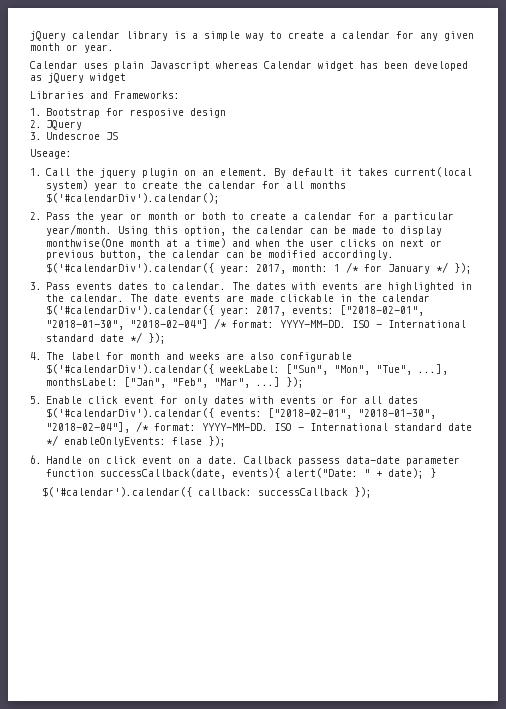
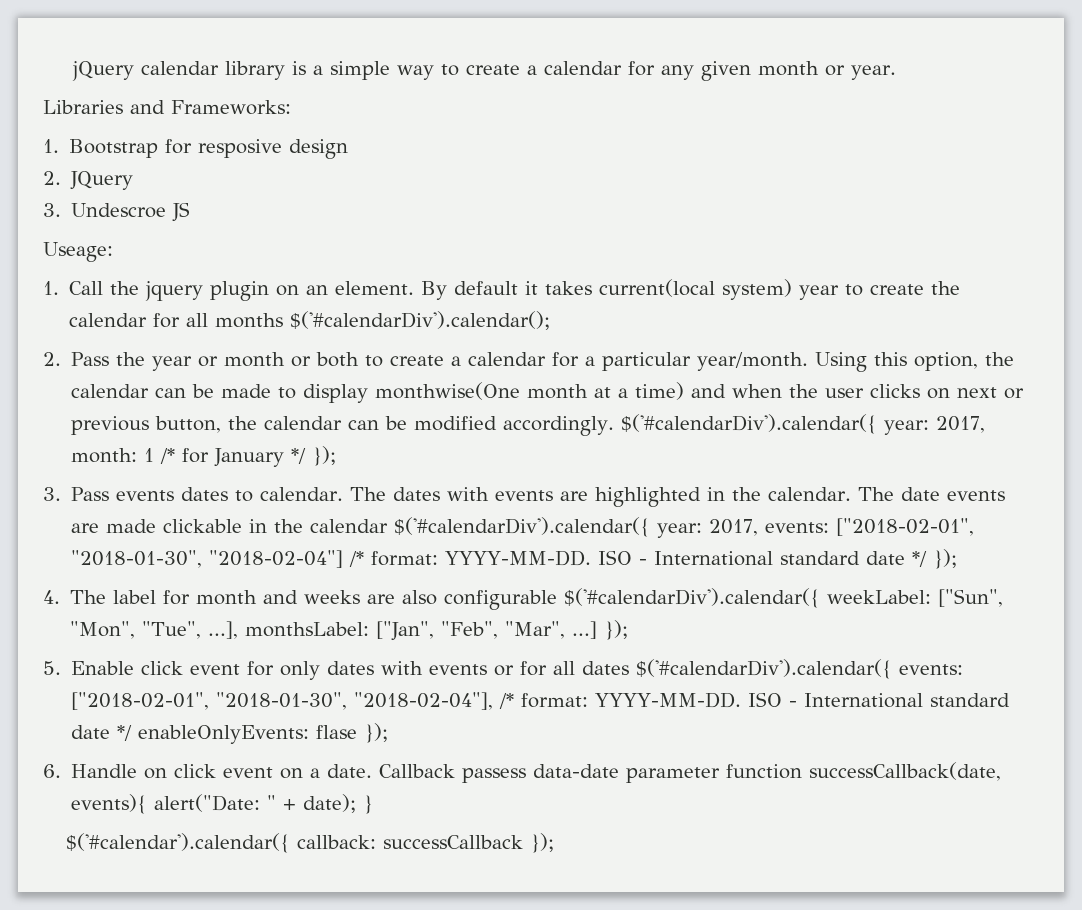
- Calendar uses plain Javascript whereas Calendar widget has been developed as jQuery widget

